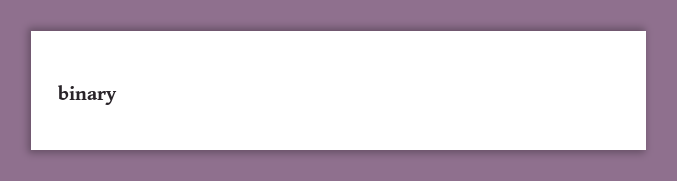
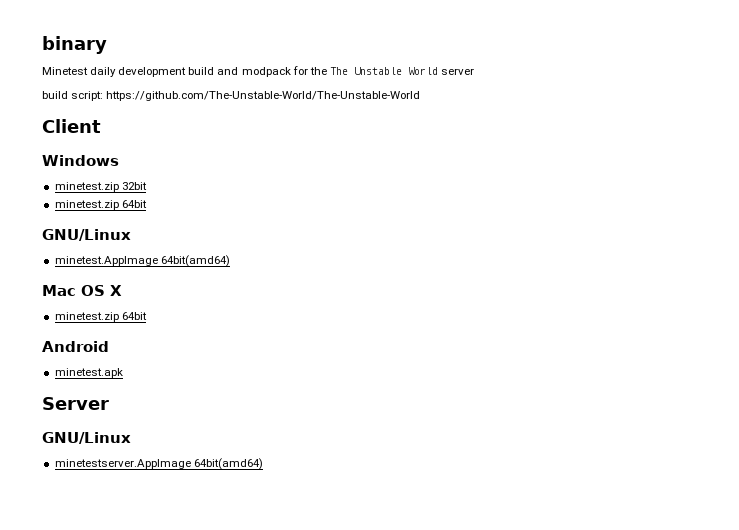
+ Minetest daily development build and modpack for the The Unstable World server
+ build script: https://github.com/The-Unstable-World/The-Unstable-World
+ Client
+ Windows
+ minetest.zip 32bit
+ minetest.zip 64bit
+ GNU/Linux
+ minetest.AppImage 64bit(amd64)
+ Mac OS X
+ minetest.zip 64bit
+ Android
+ minetest.apk
+ Server
+ GNU/Linux
+ minetestserver.AppImage 64bit(amd64)

